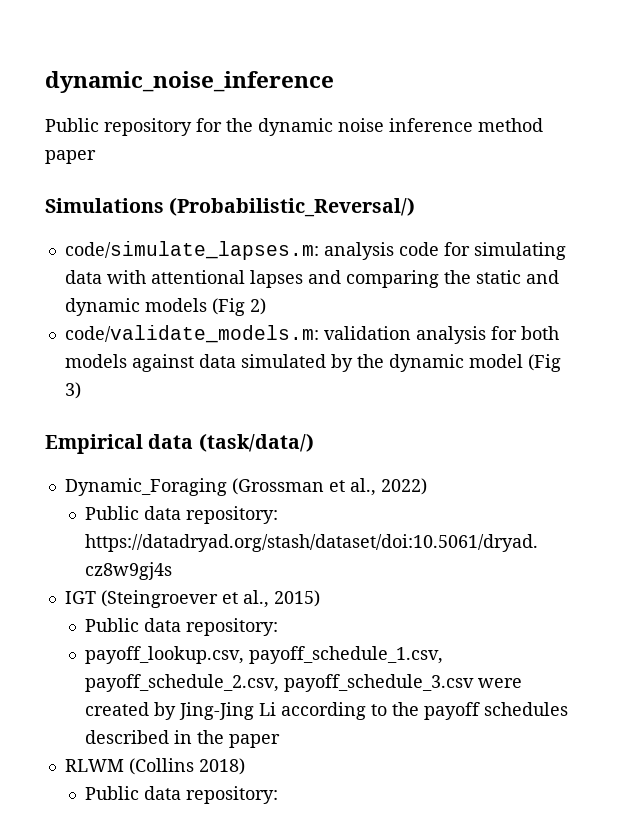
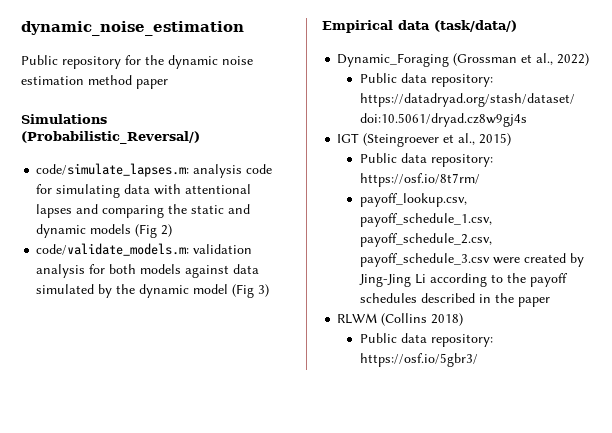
- dynamic_noise_inference
+ dynamic_noise_estimation
- Public repository for the dynamic noise inference method paper
+ Public repository for the dynamic noise estimation method paper
  IGT (Steingroever et al., 2015)
- Public data repository:
+ Public data repository: https://osf.io/8t7rm/
  RLWM (Collins 2018)
- Public data repository:
+ Public data repository: https://osf.io/5gbr3/

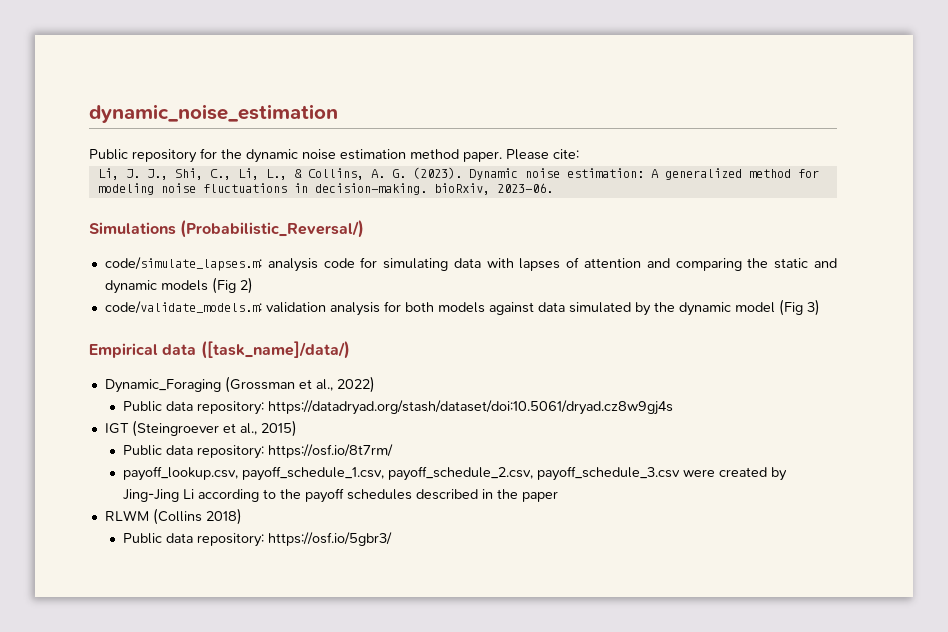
- Public repository for the dynamic noise estimation method paper
+ Public repository for the dynamic noise estimation method paper. Please cite:
+ Li, J. J., Shi, C., Li, L., & Collins, A. G. (2023). Dynamic noise estimation: A generalized method for modeling noise fluctuations in decision-making. bioRxiv, 2023-06.
- code/simulate_lapses.m: analysis code for simulating data with attentional lapses and comparing the static and dynamic models (Fig 2)
+ code/simulate_lapses.m: analysis code for simulating data with lapses of attention and comparing the static and dynamic models (Fig 2)
- Empirical data (task/data/)
+ Empirical data ([task_name]/data/)

